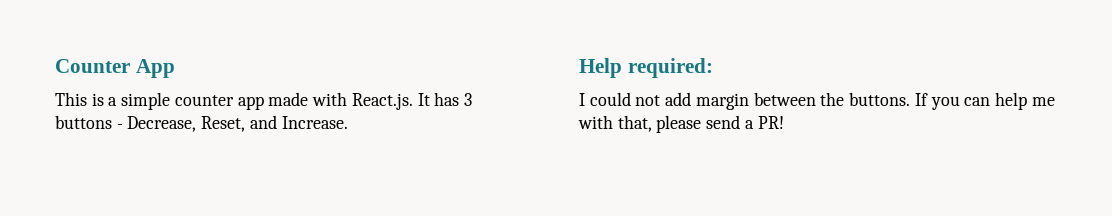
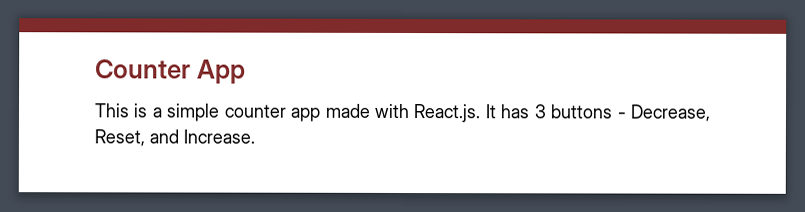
- Help required:
- I could not add margin between the buttons. If you can help me with that, please send a PR!

